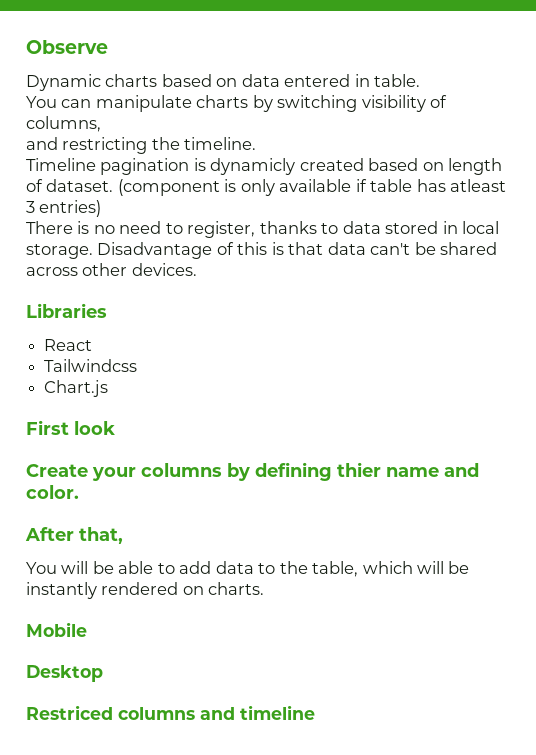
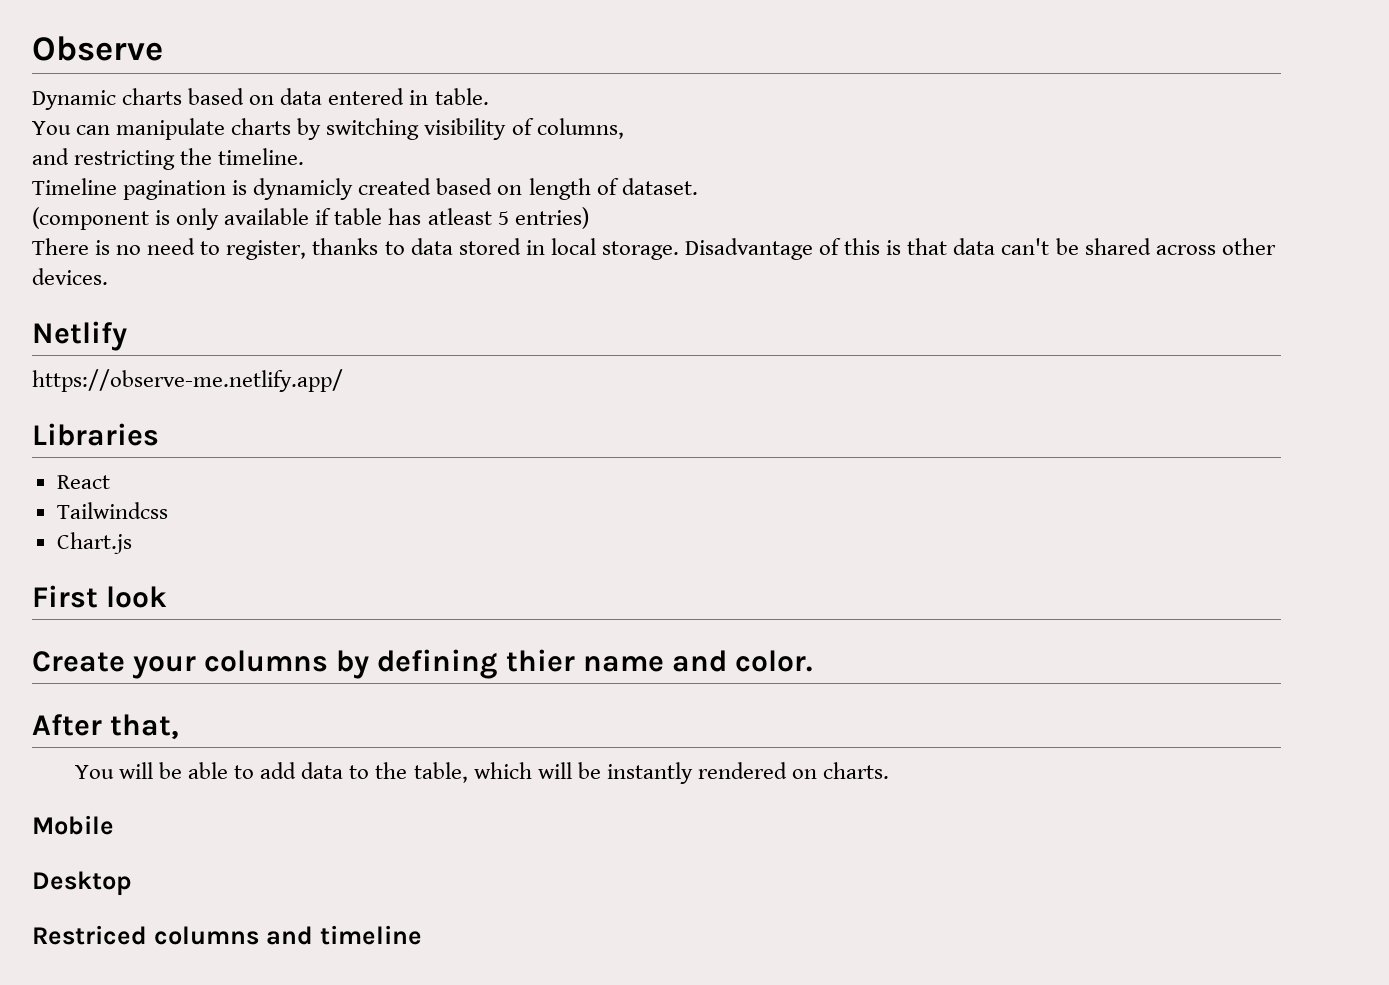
- Timeline pagination is dynamicly created based on length of dataset. (component is only available if table has atleast 3 entries)
+ Timeline pagination is dynamicly created based on length of dataset.
+ (component is only available if table has atleast 5 entries)
+ Netlify
+ https://observe-me.netlify.app/

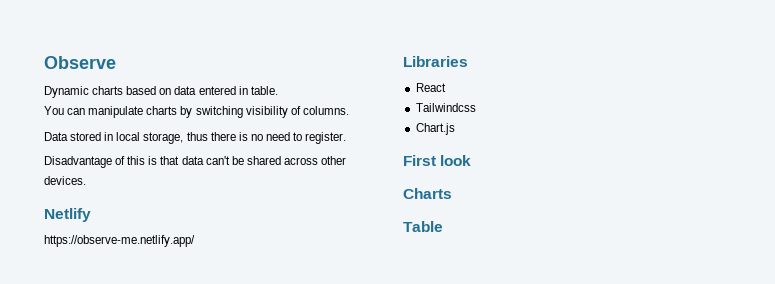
- You can manipulate charts by switching visibility of columns,
- and restricting the timeline.
- Timeline pagination is dynamicly created based on length of dataset.
- (component is only available if table has atleast 5 entries)
- There is no need to register, thanks to data stored in local storage. Disadvantage of this is that data can't be shared across other devices.
+ You can manipulate charts by switching visibility of columns.
+ Data stored in local storage, thus there is no need to register.
+ Disadvantage of this is that data can't be shared across other devices.
- Create your columns by defining thier name and color.
- After that,
- You will be able to add data to the table, which will be instantly rendered on charts.
- Mobile
- Desktop
- Restriced columns and timeline
+ Charts
+ Table

